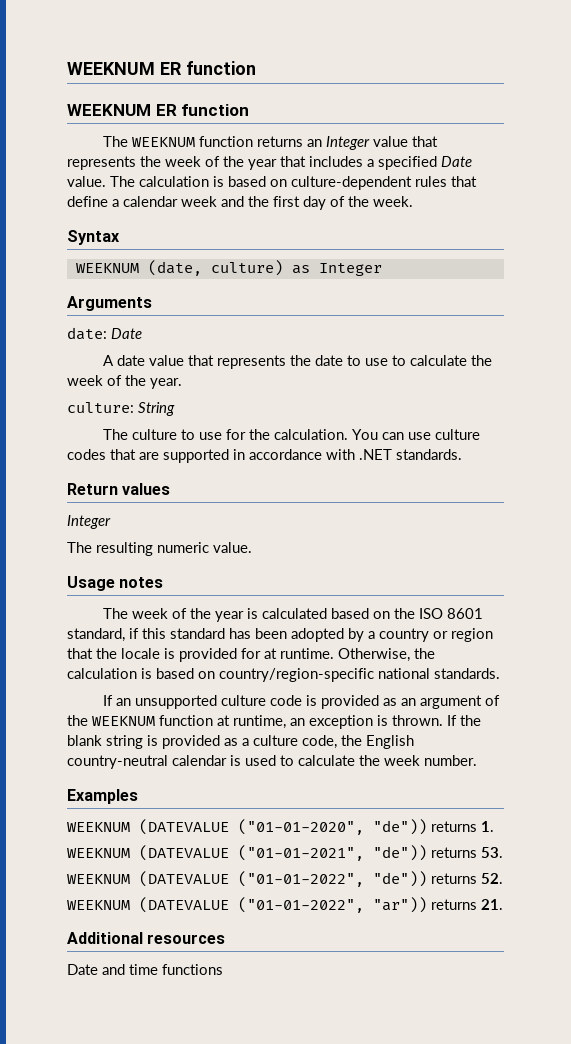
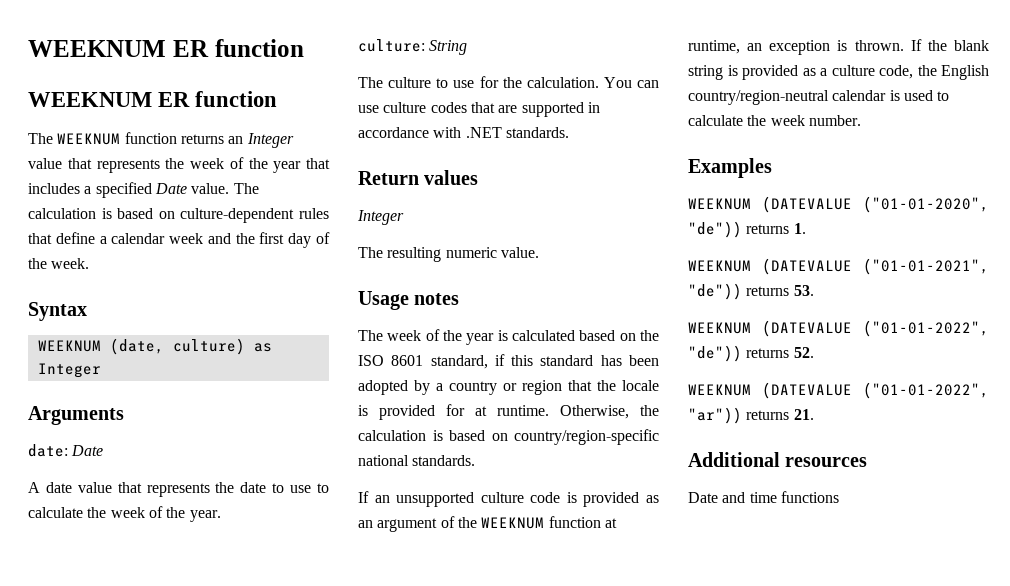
- If the blank string is provided as a culture code, the English country-neutral calendar is used to calculate the week number.
+ If the blank string is provided as a culture code, the English country/region-neutral calendar is used to calculate the week number.

